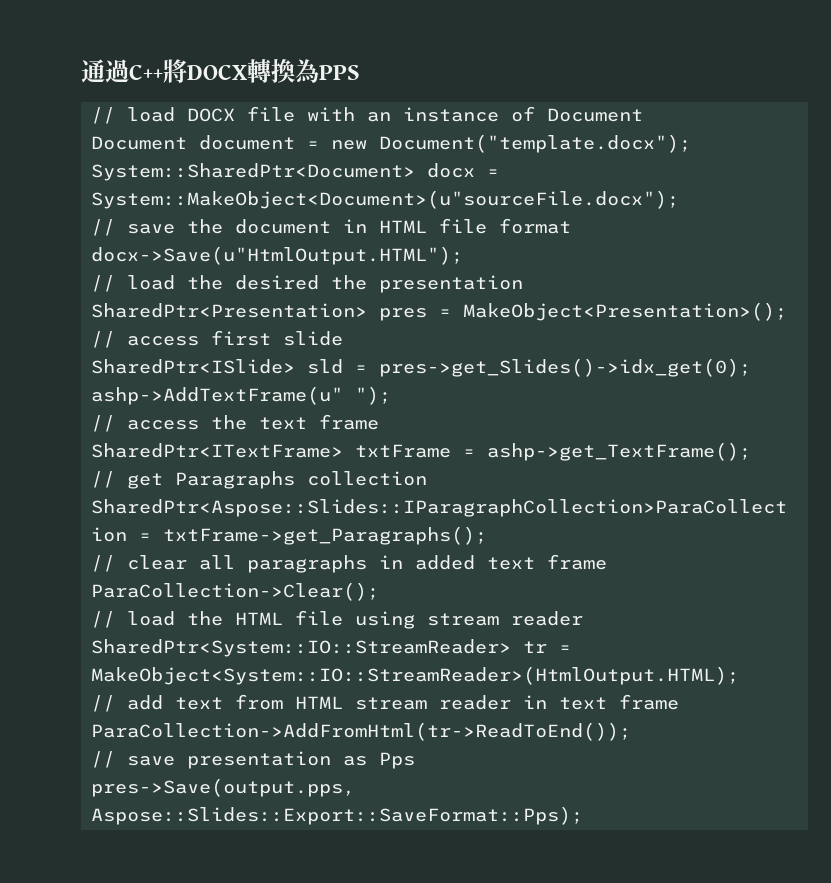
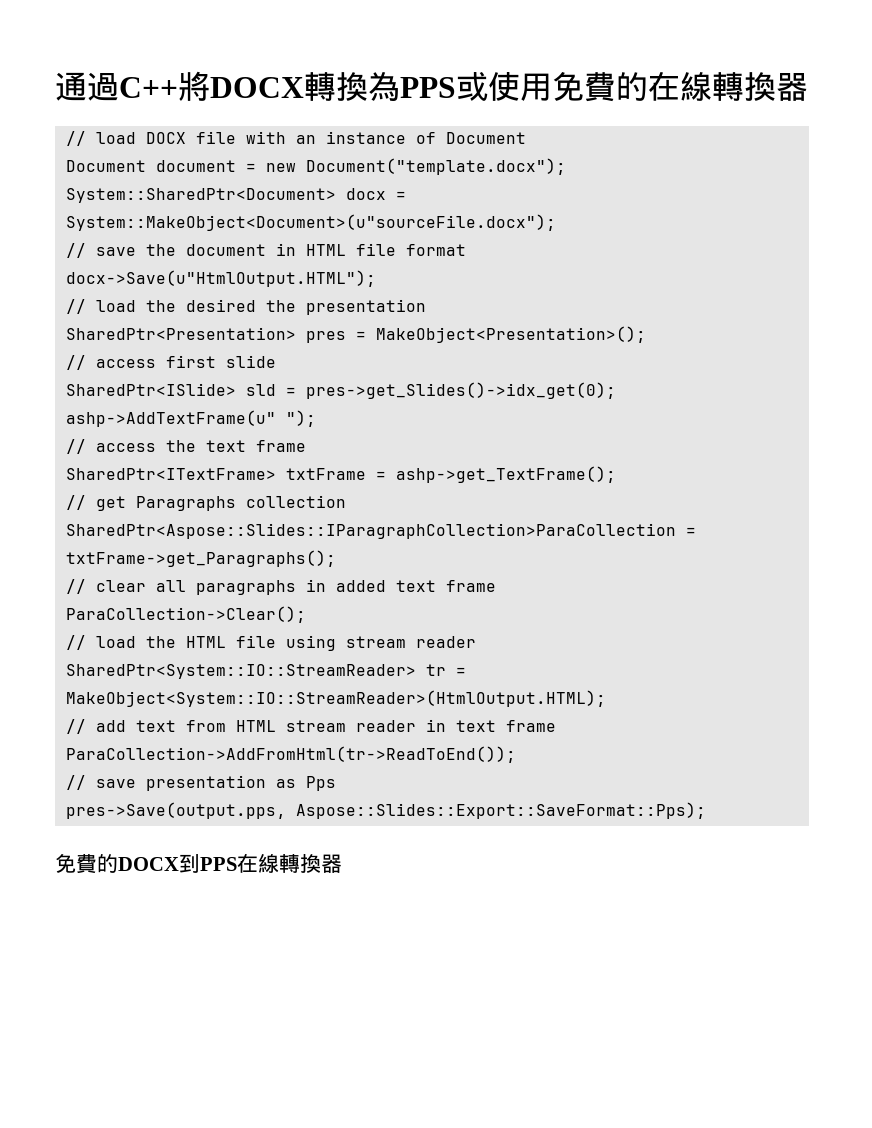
- 通過C++將DOCX轉換為PPS
+ 通過C++將DOCX轉換為PPS或使用免費的在線轉換器
+ 免費的DOCX到PPS在線轉換器

